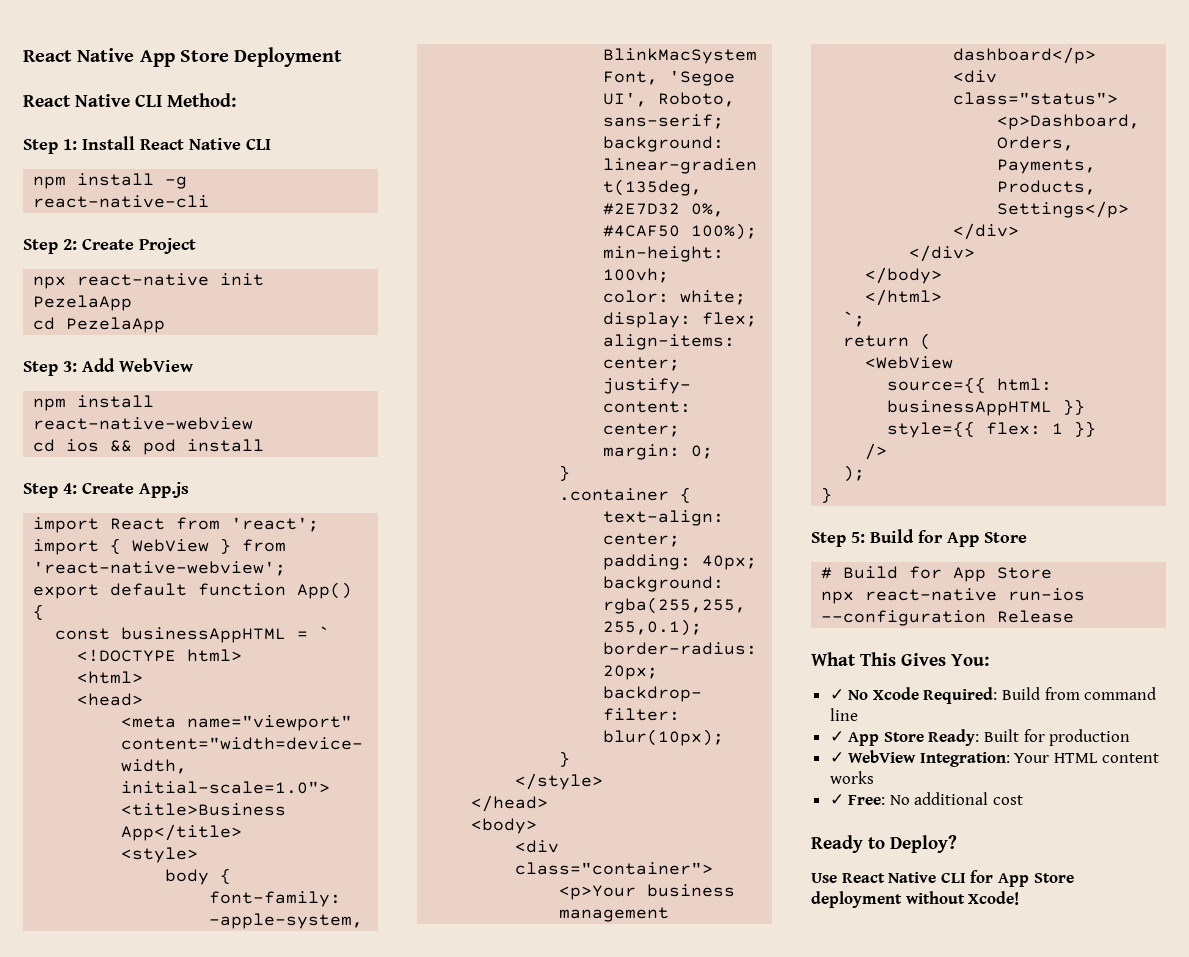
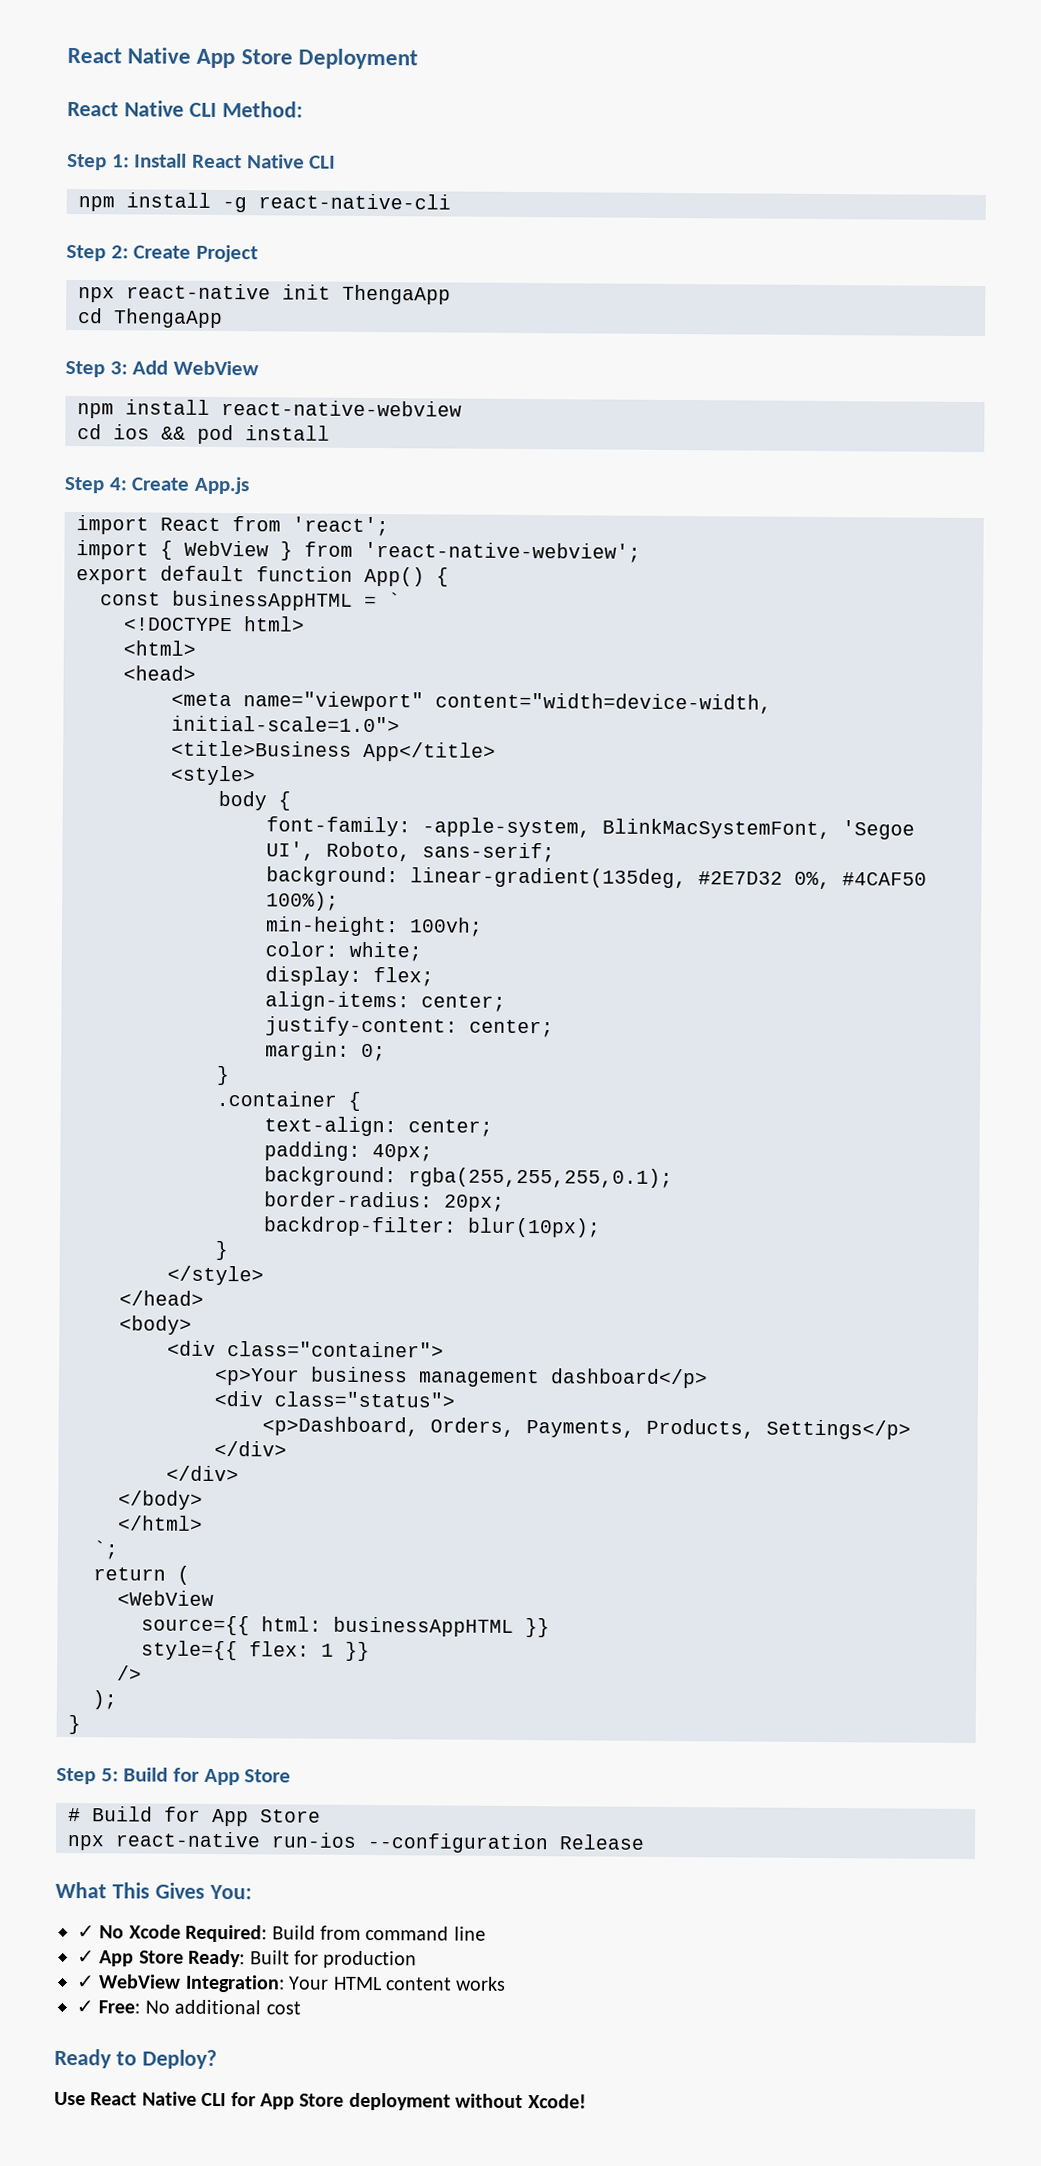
- npx react-native init PezelaApp
- cd PezelaApp
+ npx react-native init ThengaApp
+ cd ThengaApp

